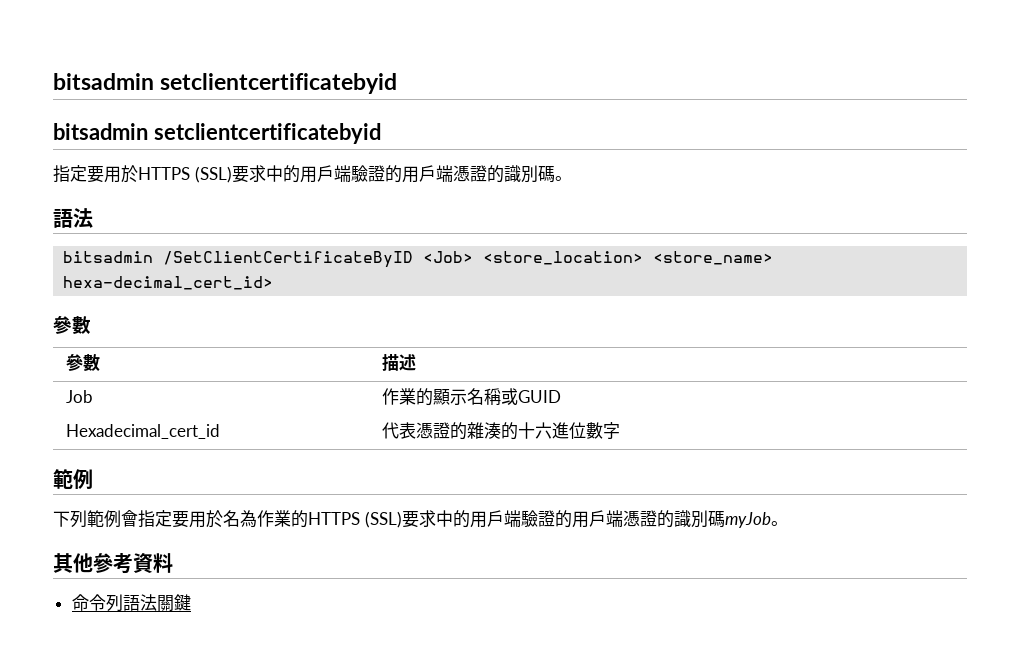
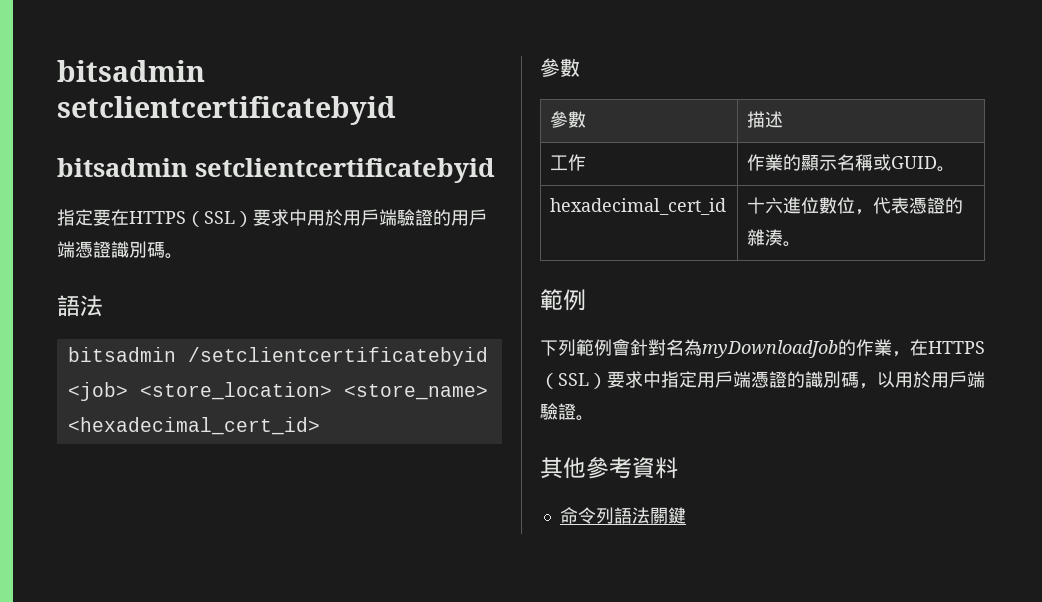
- 指定要用於HTTPS (SSL)要求中的用戶端驗證的用戶端憑證的識別碼。
+ 指定要在HTTPS（SSL）要求中用於用戶端驗證的用戶端憑證識別碼。
- bitsadmin /SetClientCertificateByID <Job> <store_location> <store_name> hexa-decimal_cert_id>
+ bitsadmin /setclientcertificatebyid <job> <store_location> <store_name> <hexadecimal_cert_id>
- Job | 作業的顯示名稱或GUID
- Hexadecimal_cert_id | 代表憑證的雜湊的十六進位數字
+ 工作 | 作業的顯示名稱或GUID。
+ hexadecimal_cert_id | 十六進位數位，代表憑證的雜湊。
  範例
- 下列範例會指定要用於名為作業的HTTPS (SSL)要求中的用戶端驗證的用戶端憑證的識別碼myJob。
+ 下列範例會針對名為myDownloadJob的作業，在HTTPS（SSL）要求中指定用戶端憑證的識別碼，以用於用戶端驗證。

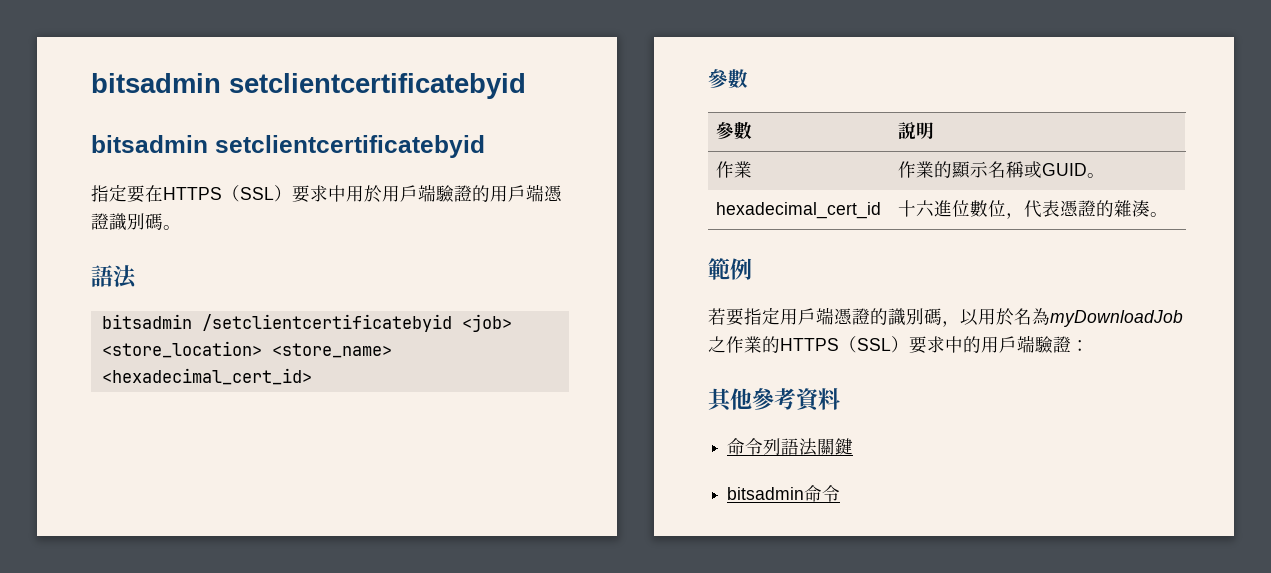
- 參數 | 描述
- 工作 | 作業的顯示名稱或GUID。
+ 參數 | 說明
+ 作業 | 作業的顯示名稱或GUID。
- 下列範例會針對名為myDownloadJob的作業，在HTTPS（SSL）要求中指定用戶端憑證的識別碼，以用於用戶端驗證。
+ 若要指定用戶端憑證的識別碼，以用於名為myDownloadJob之作業的HTTPS（SSL）要求中的用戶端驗證：
+ bitsadmin命令

